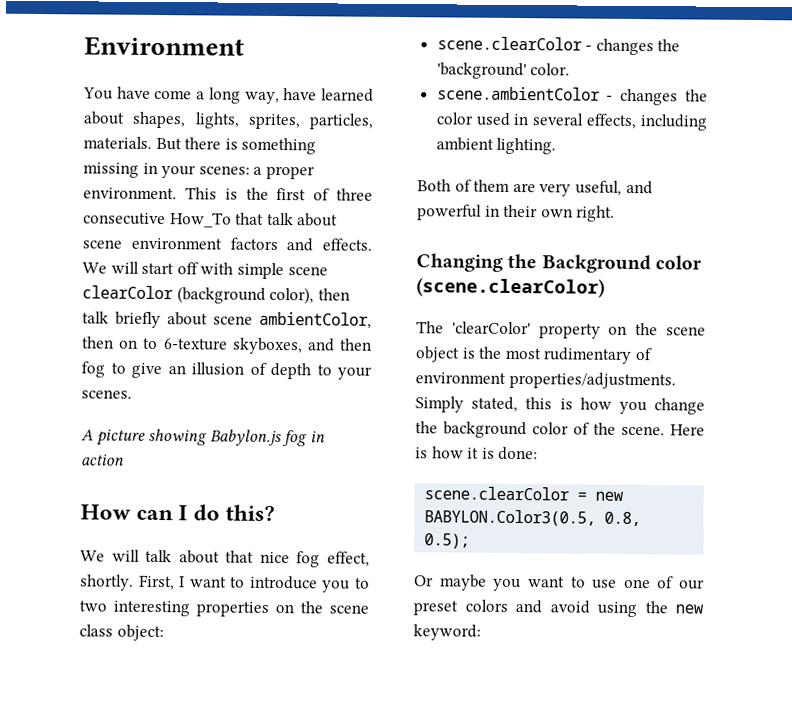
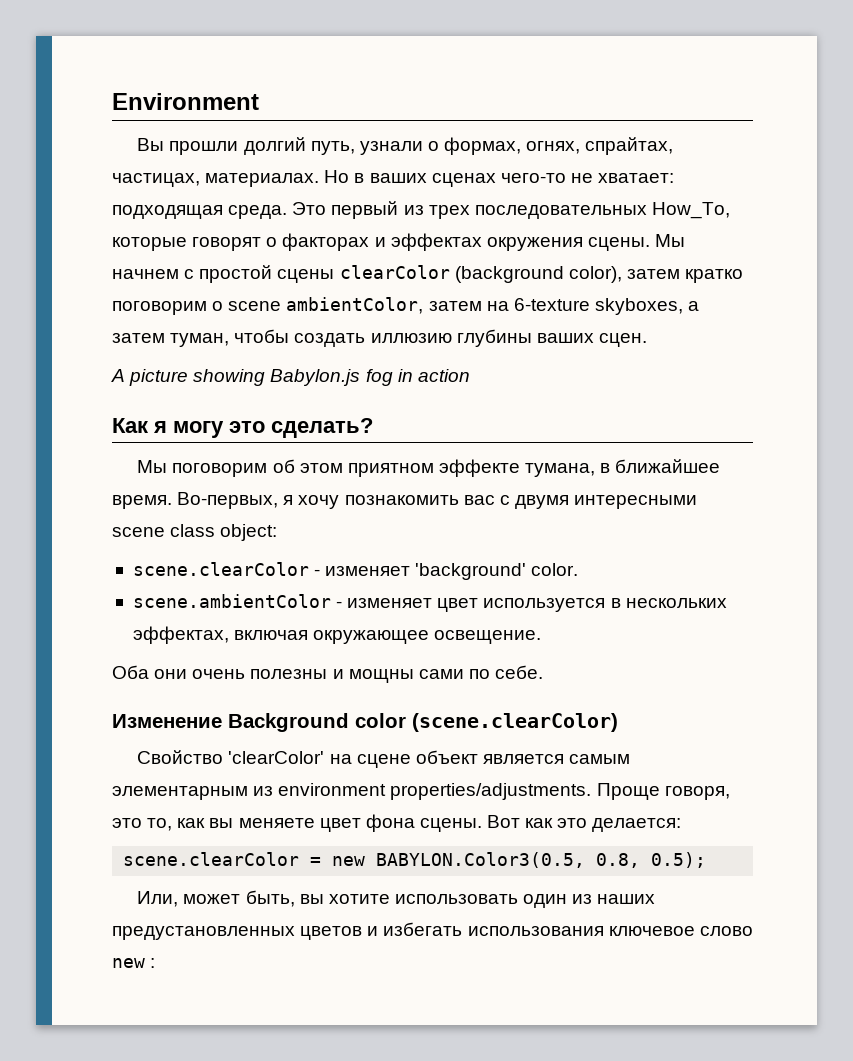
- You have come a long way, have learned about shapes, lights, sprites, particles, materials. But there is something missing in your scenes: a proper environment. This is the first of three consecutive How_To that talk about scene environment factors and effects. We will start off with simple scene clearColor (background color), then talk briefly about scene ambientColor, then on to 6-texture skyboxes, and then fog to give an illusion of depth to your scenes.
+ Вы прошли долгий путь, узнали о формах, огнях, спрайтах, частицах, материалах. Но в ваших сценах чего-то не хватает: подходящая среда. Это первый из трех последовательных How_To, которые говорят о факторах и эффектах окружения сцены. Мы начнем с простой сцены clearColor (background color), затем кратко поговорим о scene ambientColor, затем на 6-texture skyboxes, а затем туман, чтобы создать иллюзию глубины ваших сцен.
- How can I do this?
- We will talk about that nice fog effect, shortly. First, I want to introduce you to two interesting properties on the scene class object:
+ Как я могу это сделать?
+ Мы поговорим об этом приятном эффекте тумана, в ближайшее время. Во-первых, я хочу познакомить вас с двумя интересными scene class object:
- scene.clearColor - changes the 'background' color.
+ scene.clearColor - изменяет 'background' color.
- scene.ambientColor - changes the color used in several effects, including ambient lighting.
- Both of them are very useful, and powerful in their own right.
- Changing the Background color (scene.clearColor)
- The 'clearColor' property on the scene object is the most rudimentary of environment properties/adjustments. Simply stated, this is how you change the background color of the scene. Here is how it is done:
+ scene.ambientColor - изменяет цвет используется в нескольких эффектах, включая окружающее освещение.
+ Оба они очень полезны и мощны сами по себе.
+ Изменение Background color (scene.clearColor)
+ Свойство 'clearColor' на сцене объект является самым элементарным из environment properties/adjustments. Проще говоря, это то, как вы меняете цвет фона сцены. Вот как это делается:
- Or maybe you want to use one of our preset colors and avoid using the new keyword:
+ Или, может быть, вы хотите использовать один из наших предустановленных цветов и избегать использования ключевое слово new :

